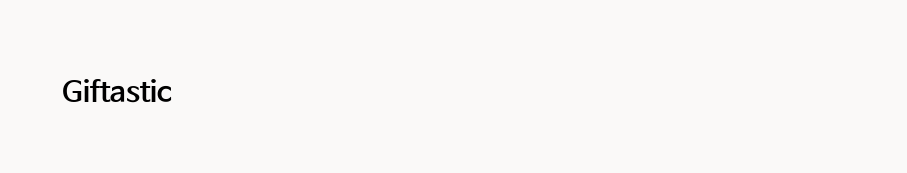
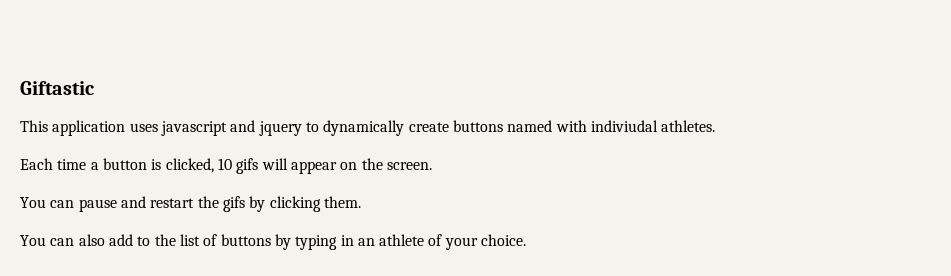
+ This application uses javascript and jquery to dynamically create buttons named with indiviudal athletes.
+ Each time a button is clicked, 10 gifs will appear on the screen.
+ You can pause and restart the gifs by clicking them.
+ You can also add to the list of buttons by typing in an athlete of your choice.

